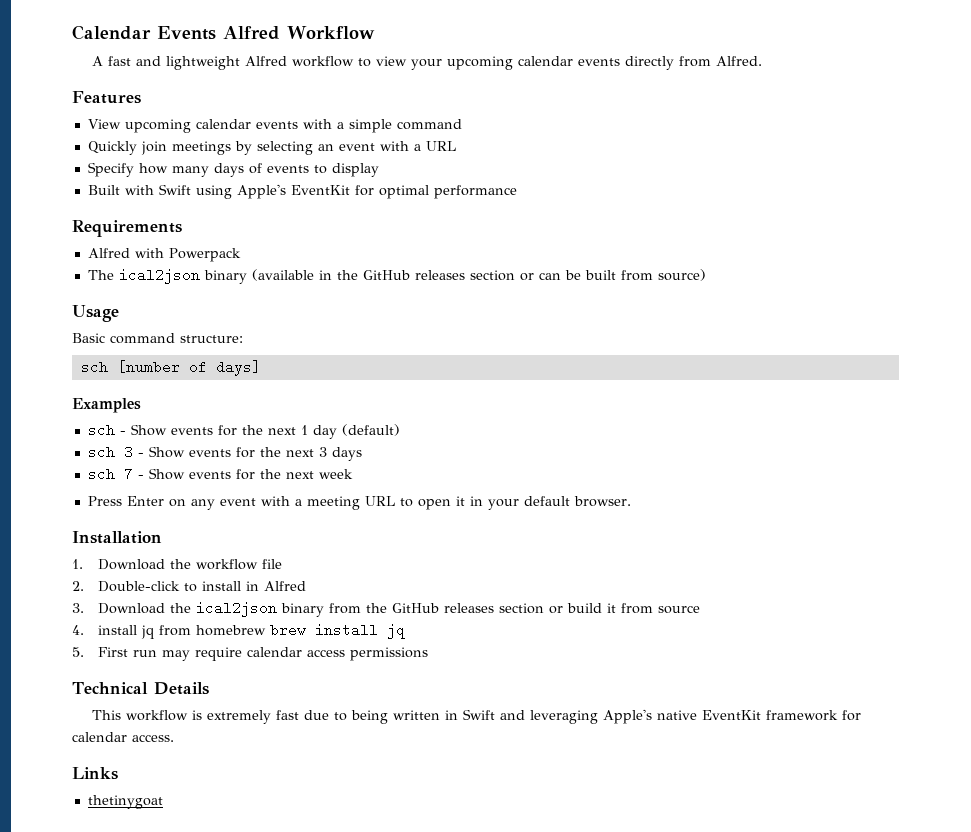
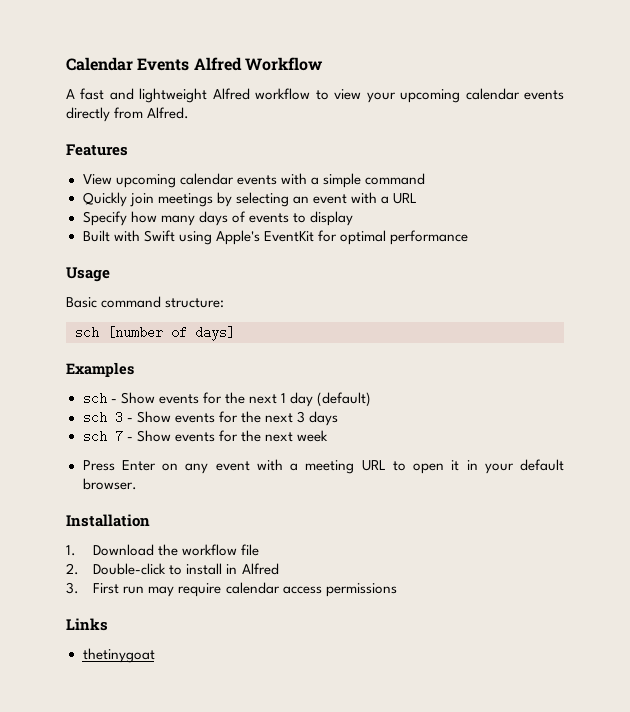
- Requirements
- Alfred with Powerpack
- The ical2json binary (available in the GitHub releases section or can be built from source)
- 3. Download the ical2json binary from the GitHub releases section or build it from source
- 4. install jq from homebrew brew install jq
- 5. First run may require calendar access permissions
+ 3. First run may require calendar access permissions
- Technical Details
- This workflow is extremely fast due to being written in Swift and leveraging Apple's native EventKit framework for calendar access.

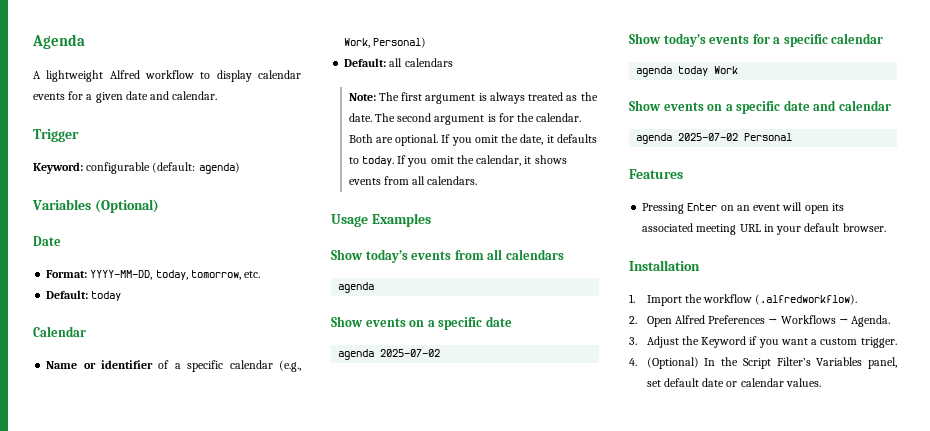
- Calendar Events Alfred Workflow
+ Agenda
- A fast and lightweight Alfred workflow to view your upcoming calendar events directly from Alfred.
+ A lightweight Alfred workflow to display calendar events for a given date and calendar.
+ Trigger
+ Keyword: configurable (default: agenda)
+ Variables (Optional)
+ Date
+ Format: YYYY-MM-DD, today, tomorrow, etc.
+ Default: today
+ Calendar
+ Name or identifier of a specific calendar (e.g., Work, Personal)
+ Default: all calendars
+ Note: The first argument is always treated as the date. The second argument is for the calendar. Both are optional. If you omit the date, it defaults to today. If you omit the calendar, it shows events from all calendars.
+ Usage Examples
+ Show today’s events from all calendars
+ agenda
+ Show events on a specific date
+ agenda 2025-07-02
+ Show today’s events for a specific calendar
+ agenda today Work
+ Show events on a specific date and calendar
+ agenda 2025-07-02 Personal
  Features
- View upcoming calendar events with a simple command
- Quickly join meetings by selecting an event with a URL
- Specify how many days of events to display
- Built with Swift using Apple's EventKit for optimal performance
- Usage
- Basic command structure:
- sch [number of days]
- Examples
- sch - Show events for the next 1 day (default)
- sch 3 - Show events for the next 3 days
- sch 7 - Show events for the next week
- Press Enter on any event with a meeting URL to open it in your default browser.
+ Pressing Enter on an event will open its associated meeting URL in your default browser.
- 1. Download the workflow file
+ 1. Import the workflow (.alfredworkflow).
- 2. Double-click to install in Alfred
- 3. First run may require calendar access permissions
- Links
- thetinygoat
+ 2. Open Alfred Preferences → Workflows → Agenda.
+ 3. Adjust the Keyword if you want a custom trigger.
+ 4. (Optional) In the Script Filter’s Variables panel, set default date or calendar values.

